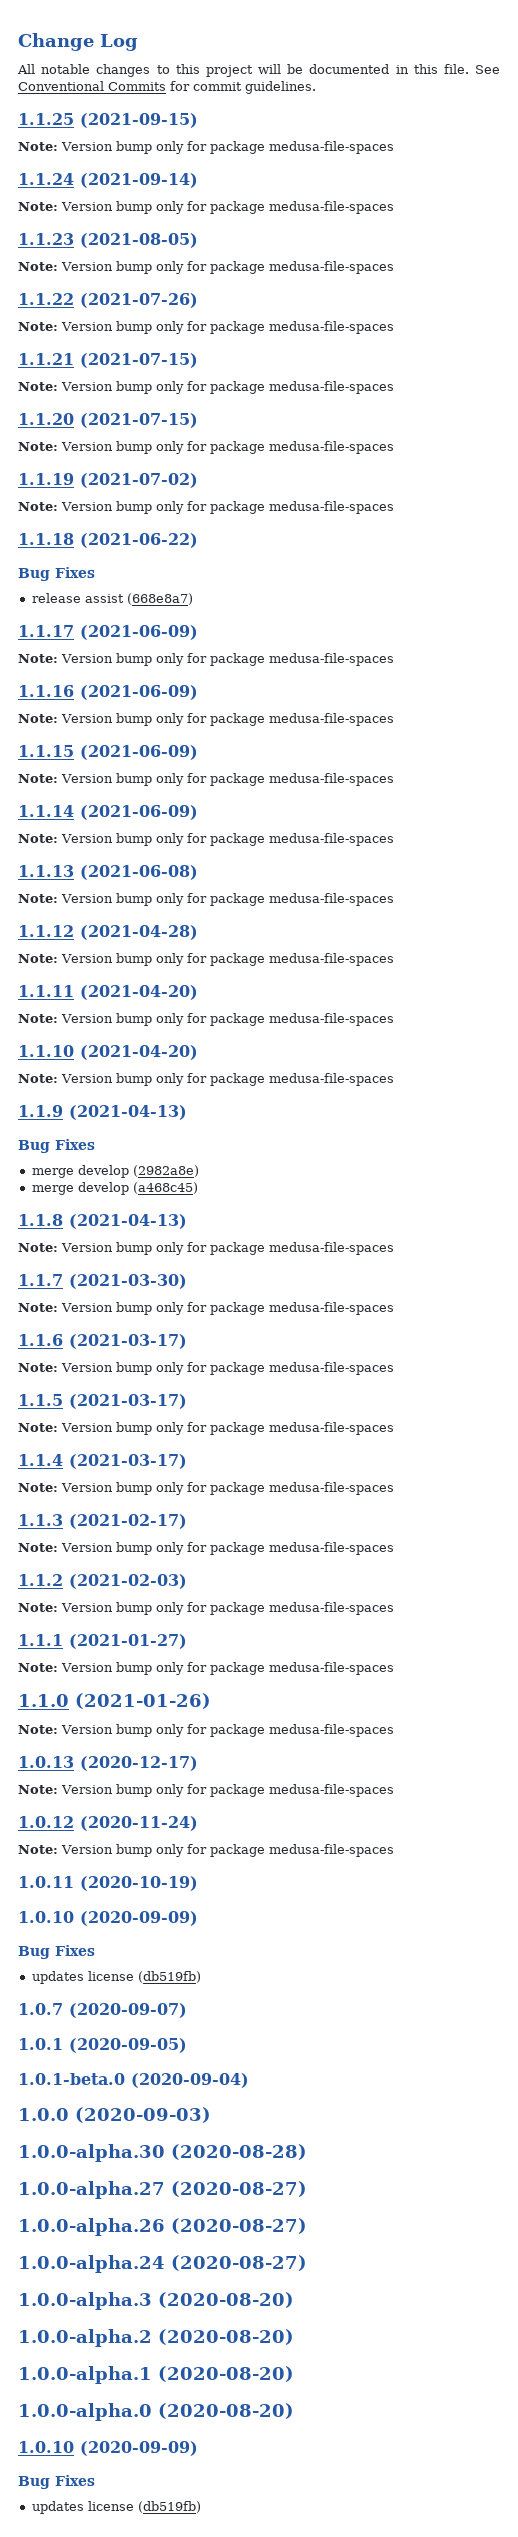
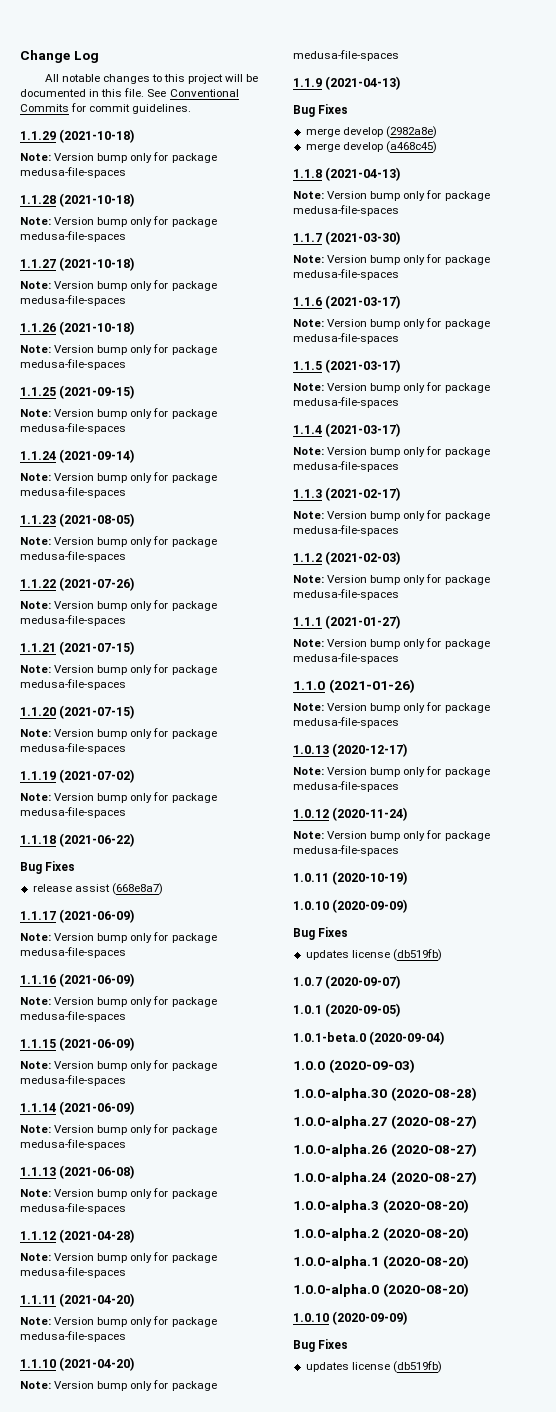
+ 1.1.29 (2021-10-18)
+ Note: Version bump only for package medusa-file-spaces
+ 1.1.28 (2021-10-18)
+ Note: Version bump only for package medusa-file-spaces
+ 1.1.27 (2021-10-18)
+ Note: Version bump only for package medusa-file-spaces
+ 1.1.26 (2021-10-18)
+ Note: Version bump only for package medusa-file-spaces

